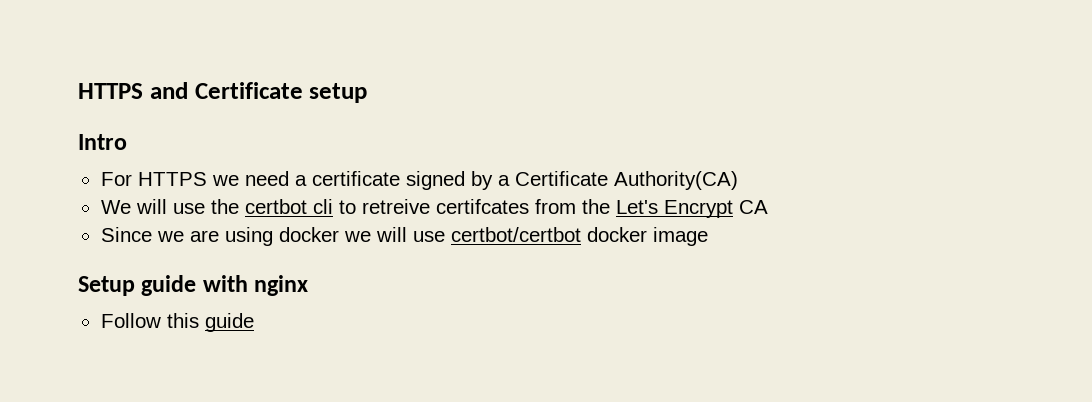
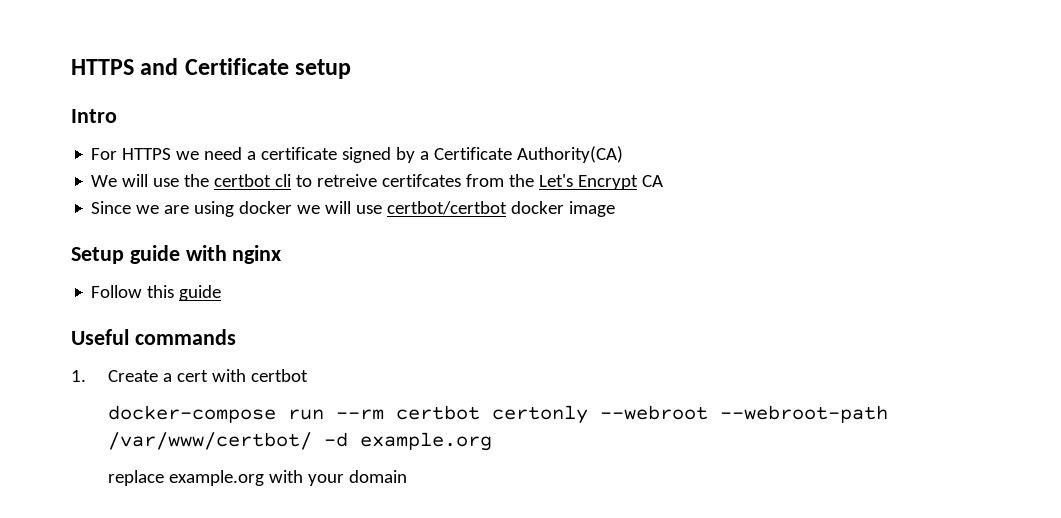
+ Useful commands
+ 1. Create a cert with certbot
+ docker-compose run --rm certbot certonly --webroot --webroot-path /var/www/certbot/ -d example.org
+ replace example.org with your domain

